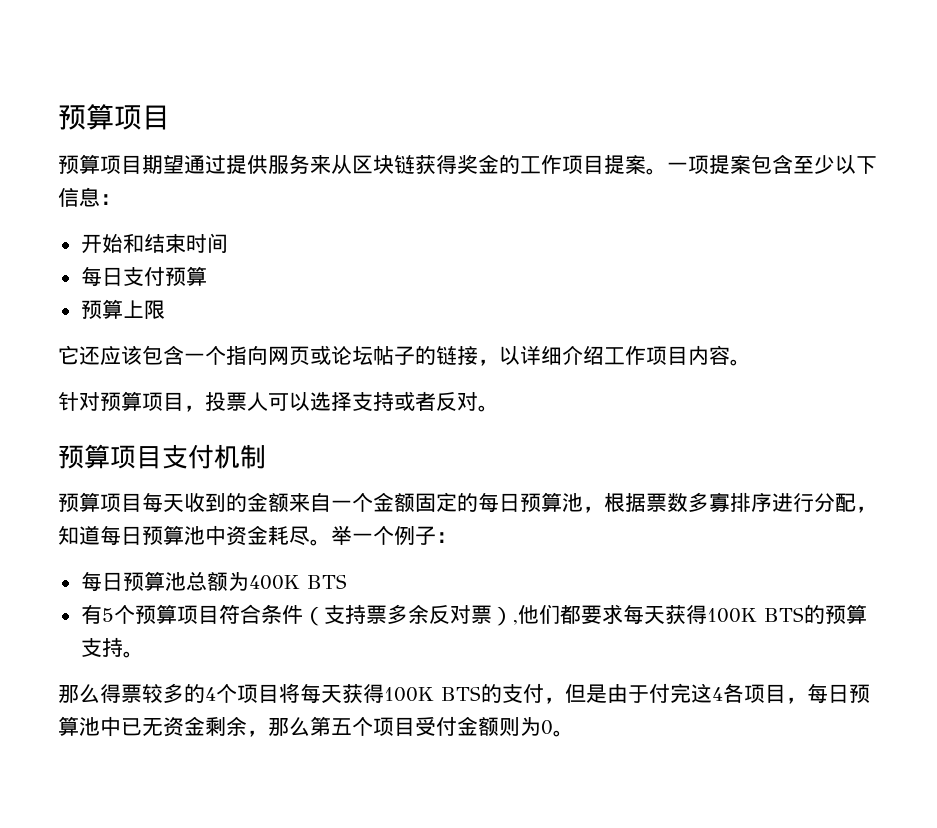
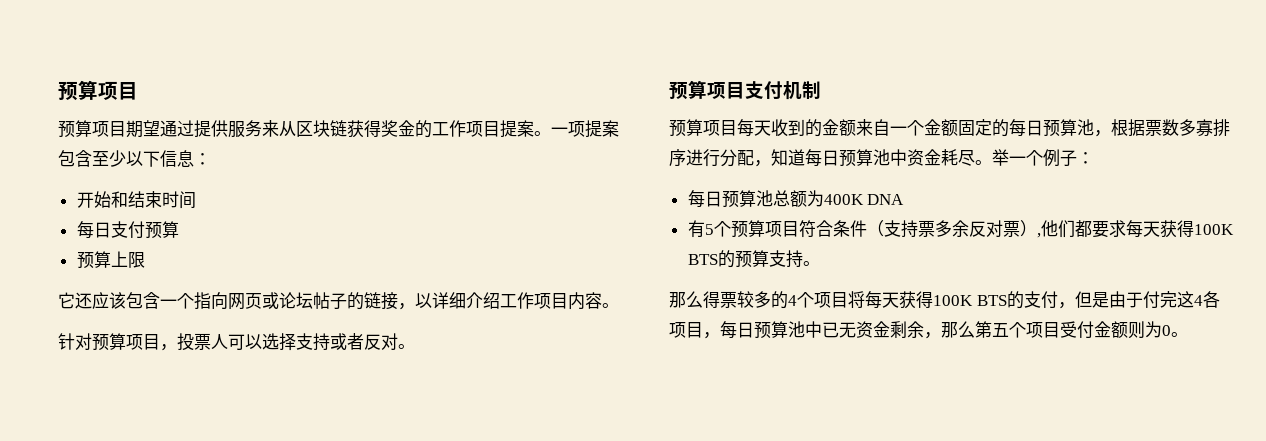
- 每日预算池总额为400K BTS
+ 每日预算池总额为400K DNA

